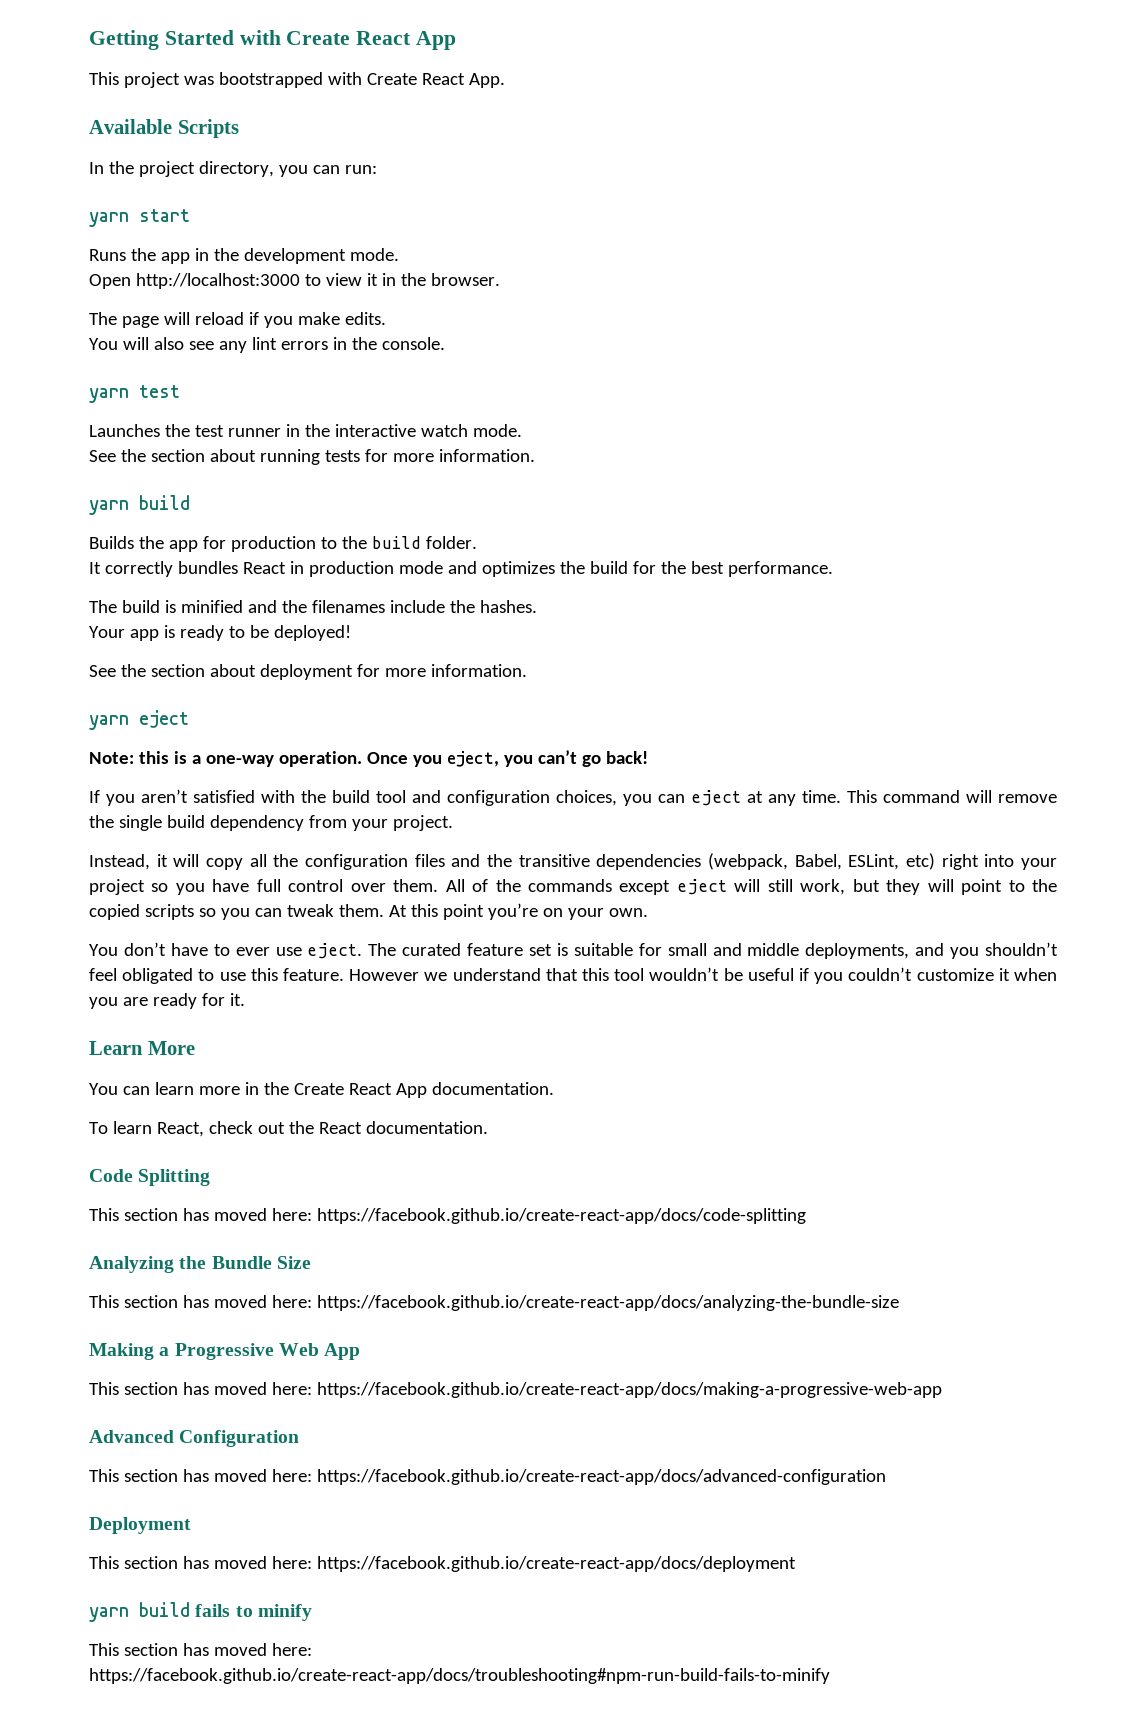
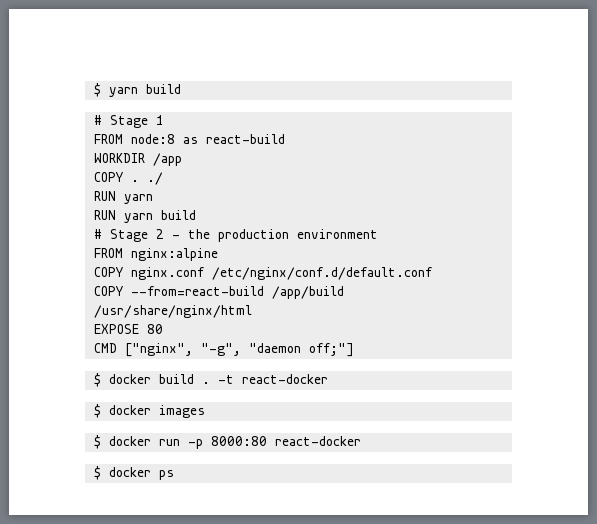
- Getting Started with Create React App
- This project was bootstrapped with Create React App.
- Available Scripts
- In the project directory, you can run:
- yarn start
- Runs the app in the development mode.
- Open http://localhost:3000 to view it in the browser.
- The page will reload if you make edits.
- You will also see any lint errors in the console.
- yarn test
- Launches the test runner in the interactive watch mode.
- See the section about running tests for more information.
- yarn build
- Builds the app for production to the build folder.
- It correctly bundles React in production mode and optimizes the build for the best performance.
- The build is minified and the filenames include the hashes.
- Your app is ready to be deployed!
- See the section about deployment for more information.
- yarn eject
- Note: this is a one-way operation. Once you eject, you can’t go back!
- If you aren’t satisfied with the build tool and configuration choices, you can eject at any time. This command will remove the single build dependency from your project.
- Instead, it will copy all the configuration files and the transitive dependencies (webpack, Babel, ESLint, etc) right into your project so you have full control over them. All of the commands except eject will still work, but they will point to the copied scripts so you can tweak them. At this point you’re on your own.
- You don’t have to ever use eject. The curated feature set is suitable for small and middle deployments, and you shouldn’t feel obligated to use this feature. However we understand that this tool wouldn’t be useful if you couldn’t customize it when you are ready for it.
- Learn More
- You can learn more in the Create React App documentation.
- To learn React, check out the React documentation.
- Code Splitting
- This section has moved here: https://facebook.github.io/create-react-app/docs/code-splitting
- Analyzing the Bundle Size
- This section has moved here: https://facebook.github.io/create-react-app/docs/analyzing-the-bundle-size
- Making a Progressive Web App
- This section has moved here: https://facebook.github.io/create-react-app/docs/making-a-progressive-web-app
- Advanced Configuration
- This section has moved here: https://facebook.github.io/create-react-app/docs/advanced-configuration
- Deployment
- This section has moved here: https://facebook.github.io/create-react-app/docs/deployment
- yarn build fails to minify
- This section has moved here: https://facebook.github.io/create-react-app/docs/troubleshooting#npm-run-build-fails-to-minify
+ $ yarn build
+ # Stage 1
+ FROM node:8 as react-build
+ WORKDIR /app
+ COPY . ./
+ RUN yarn
+ RUN yarn build
+ # Stage 2 - the production environment
+ FROM nginx:alpine
+ COPY nginx.conf /etc/nginx/conf.d/default.conf
+ COPY --from=react-build /app/build /usr/share/nginx/html
+ EXPOSE 80
+ CMD ["nginx", "-g", "daemon off;"]
+ $ docker build . -t react-docker
+ $ docker images
+ $ docker run -p 8000:80 react-docker
+ $ docker ps

